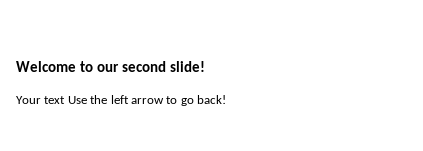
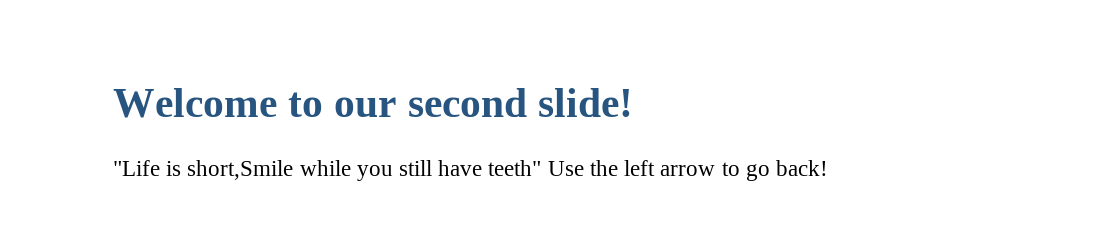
- Your text Use the left arrow to go back!
+ "Life is short,Smile while you still have teeth" Use the left arrow to go back!

